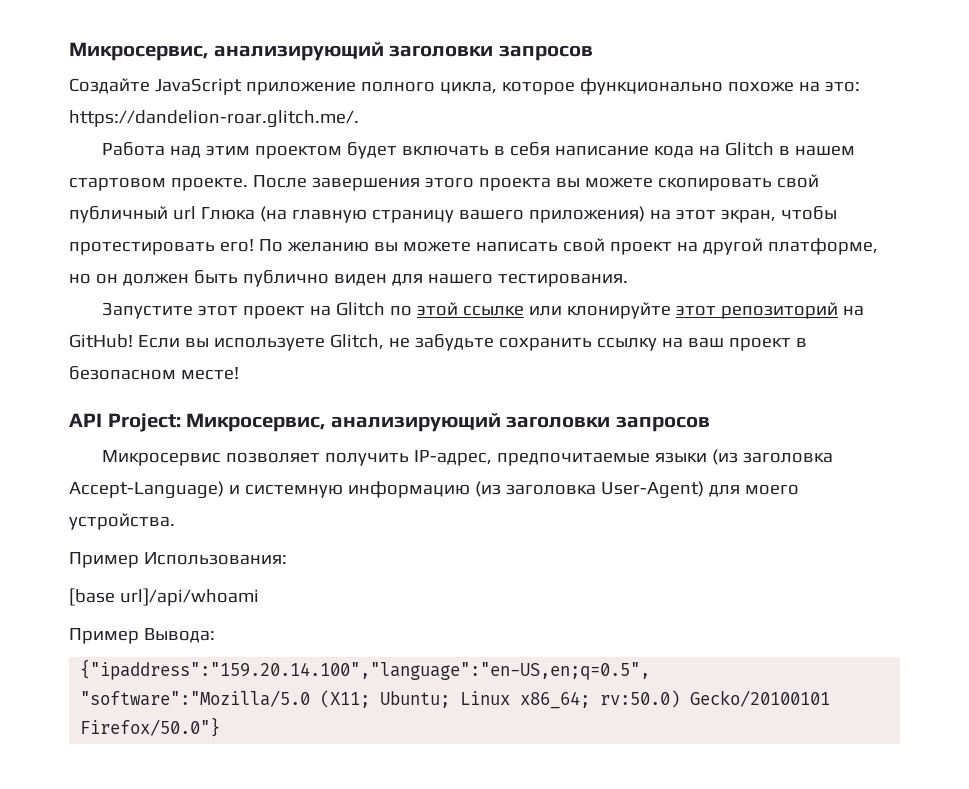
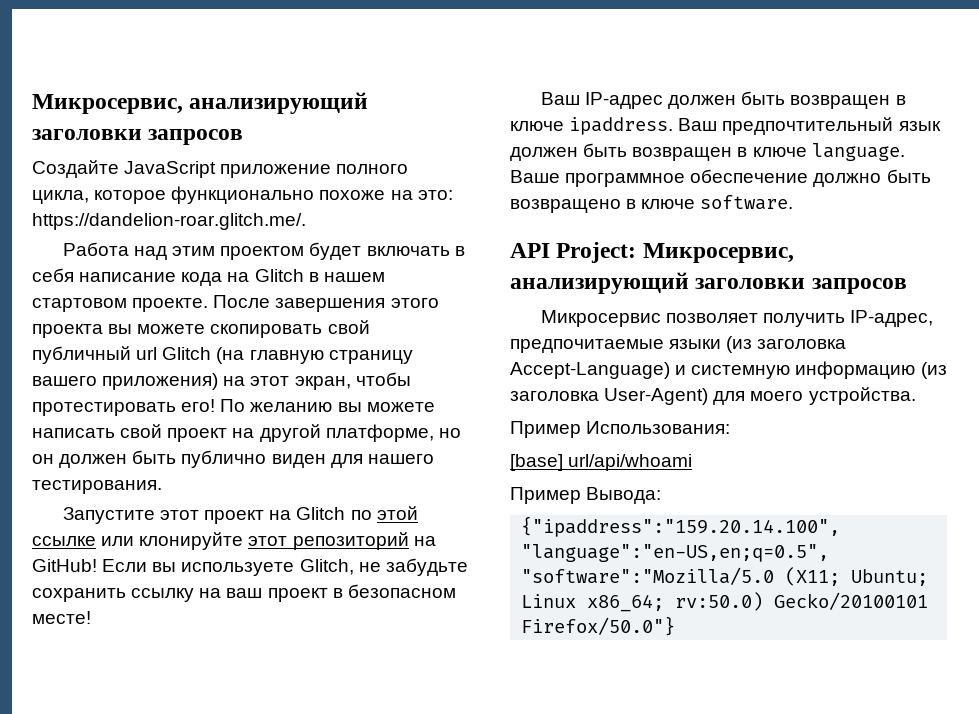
- После завершения этого проекта вы можете скопировать свой публичный url Глюка (на главную страницу вашего приложения) на этот экран, чтобы протестировать его!
+ После завершения этого проекта вы можете скопировать свой публичный url Glitch (на главную страницу вашего приложения) на этот экран, чтобы протестировать его!
+ Ваш IP-адрес должен быть возвращен в ключе ipaddress. Ваш предпочтительный язык должен быть возвращен в ключе language. Ваше программное обеспечение должно быть возвращено в ключе software.
- [base url]/api/whoami
+ [base] url/api/whoami

